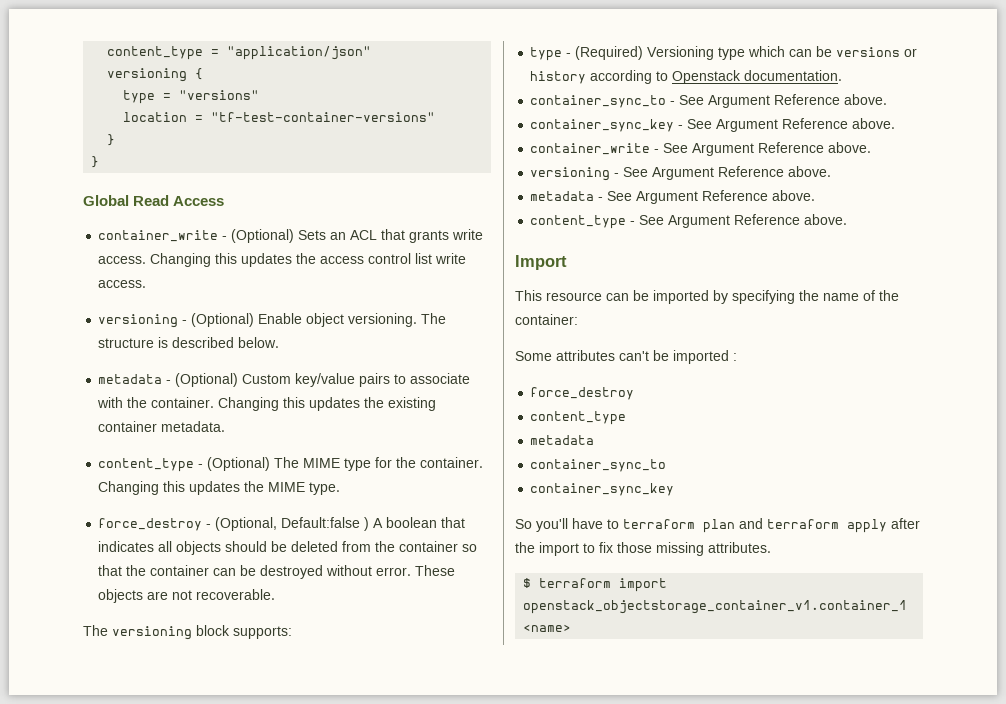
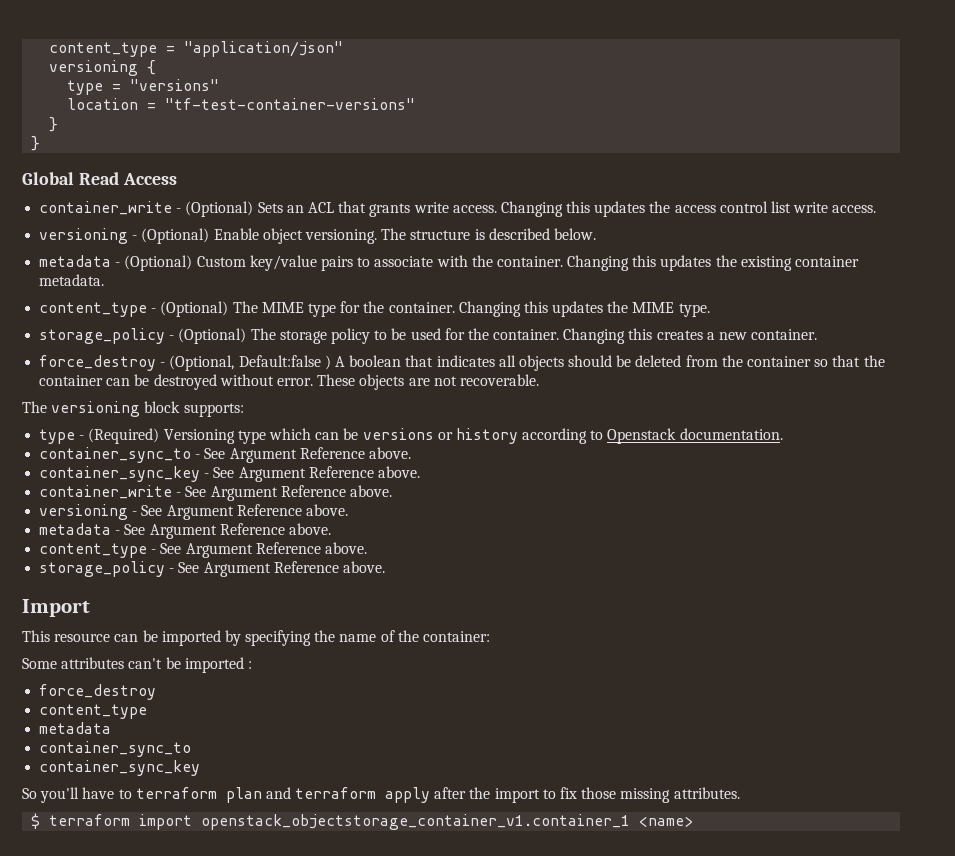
+ storage_policy - (Optional) The storage policy to be used for the container. Changing this creates a new container.
+ storage_policy - See Argument Reference above.

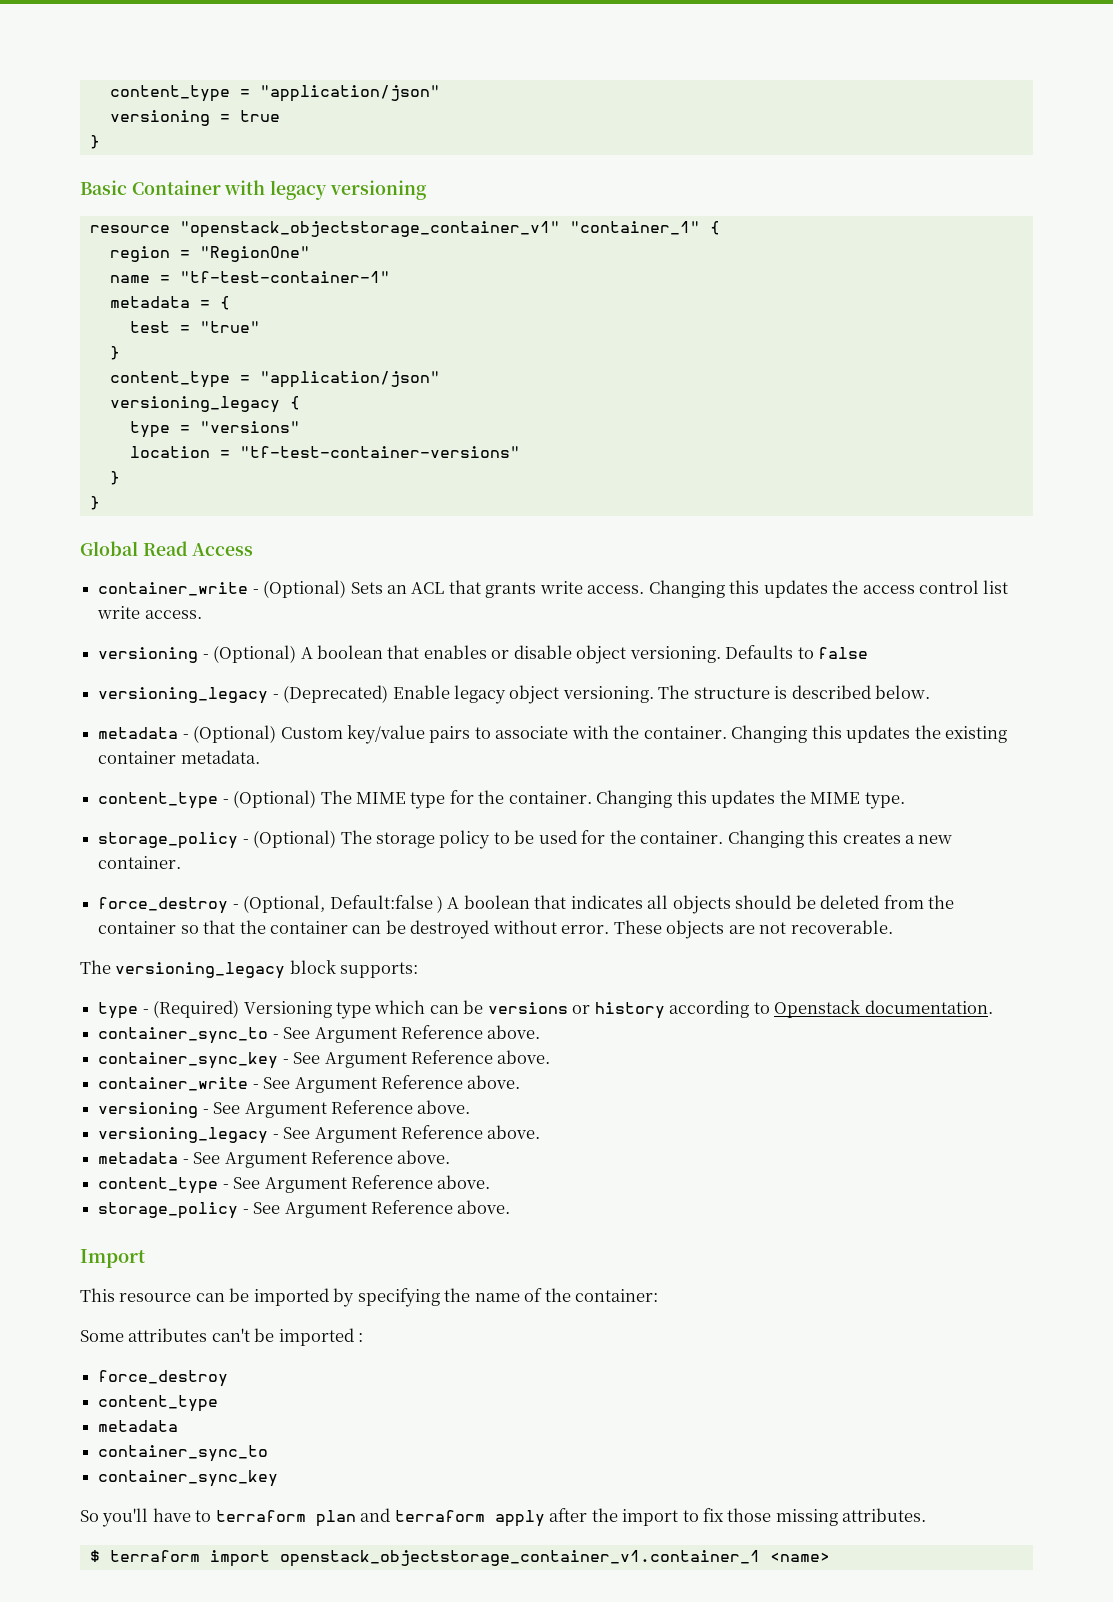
- versioning {
+ versioning = true
+ }
+ Basic Container with legacy versioning
+ resource "openstack_objectstorage_container_v1" "container_1" {
+ region = "RegionOne"
+ name = "tf-test-container-1"
+ metadata = {
+ test = "true"
+ }
+ content_type = "application/json"
+ versioning_legacy {
- versioning - (Optional) Enable object versioning.
+ versioning - (Optional) A boolean that enables or disable object versioning. Defaults to false
+ versioning_legacy - (Deprecated) Enable legacy object versioning.
- The versioning block supports:
+ The versioning_legacy block supports:
+ versioning_legacy - See Argument Reference above.

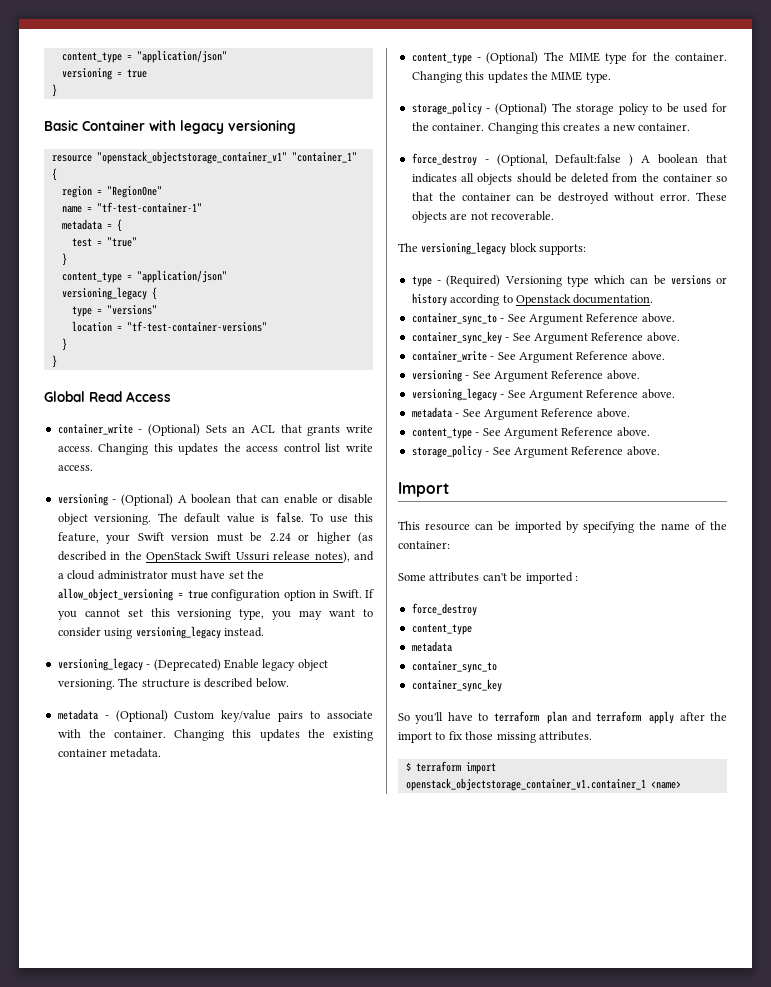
- versioning - (Optional) A boolean that enables or disable object versioning.
+ versioning - (Optional) A boolean that can enable or disable object versioning.
- Defaults to false
+ The default value is false. To use this feature, your Swift version must be 2.24 or higher (as described in the OpenStack Swift Ussuri release notes), and a cloud administrator must have set the allow_object_versioning = true configuration option in Swift. If you cannot set this versioning type, you may want to consider using versioning_legacy instead.

